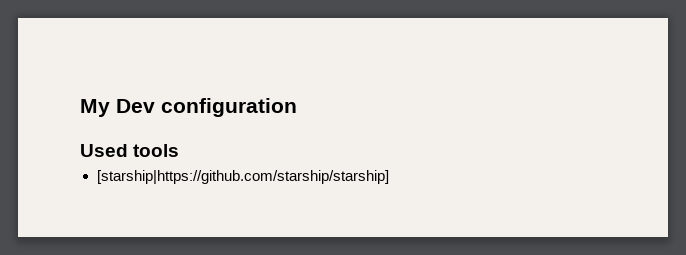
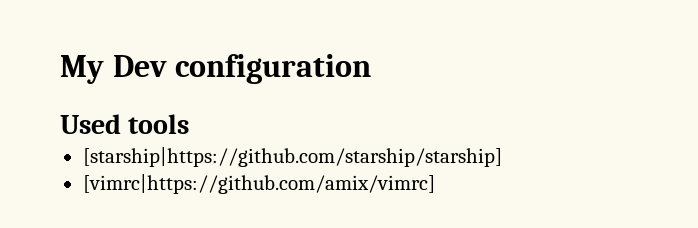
+ [vimrc|https://github.com/amix/vimrc]

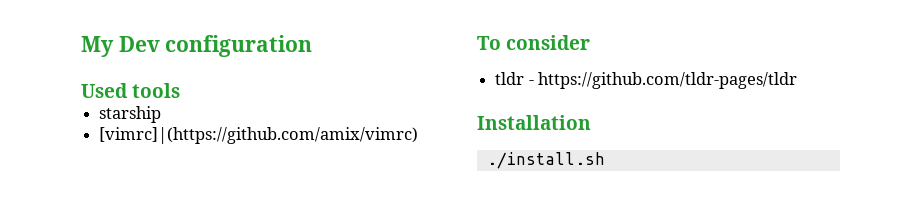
- [starship|https://github.com/starship/starship]
- [vimrc|https://github.com/amix/vimrc]
+ starship
+ [vimrc]|(https://github.com/amix/vimrc)
+ To consider
+ tldr - https://github.com/tldr-pages/tldr
+ Installation
+ ./install.sh

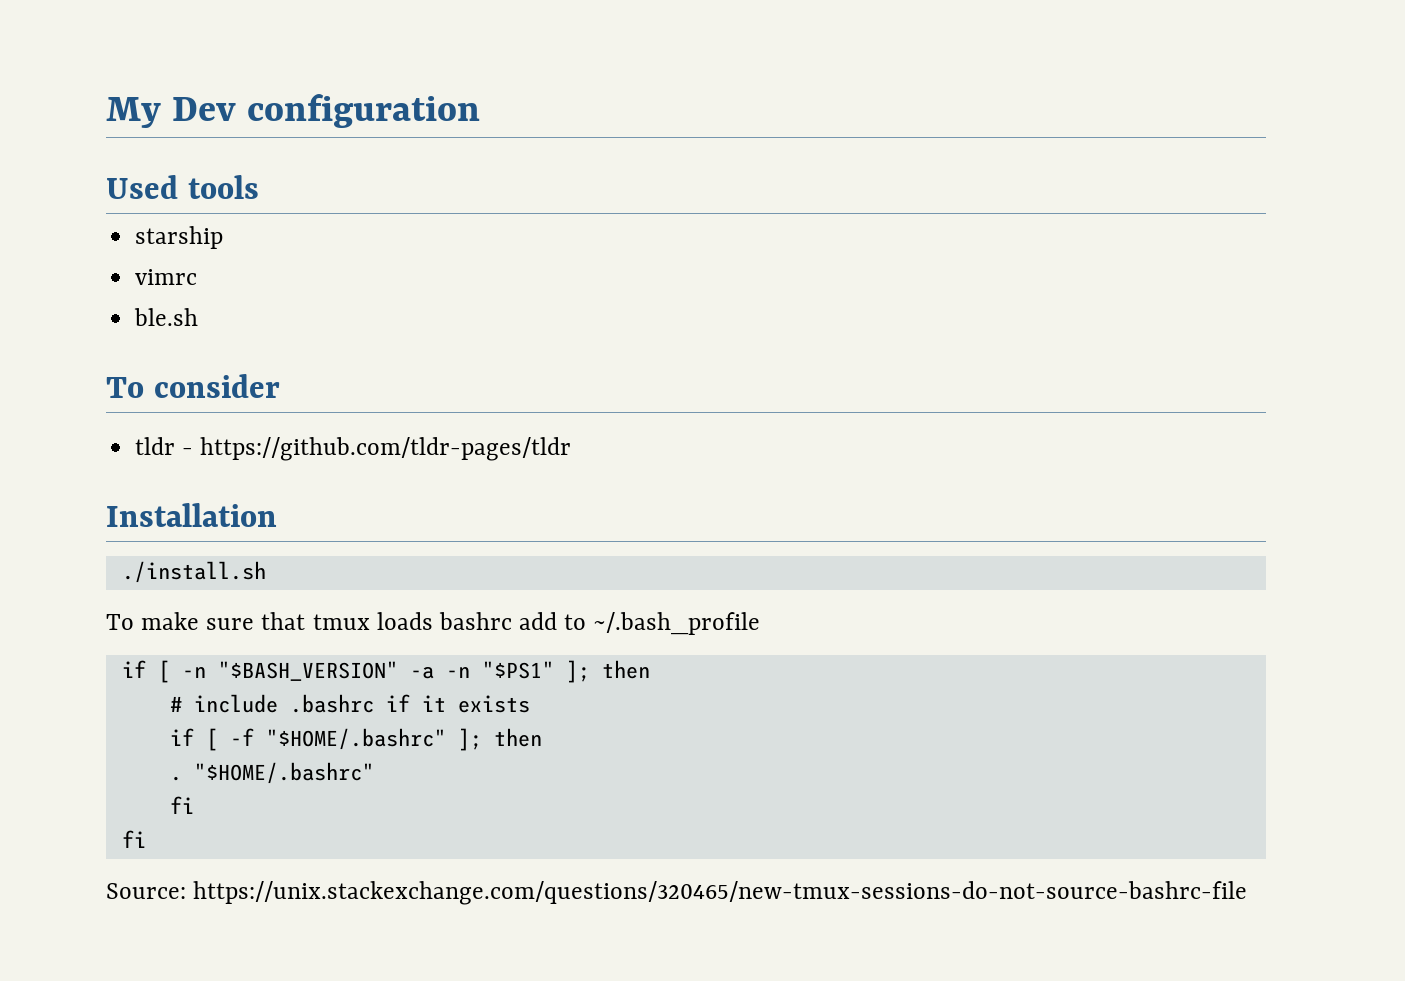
- [vimrc]|(https://github.com/amix/vimrc)
+ vimrc
+ ble.sh
+ To make sure that tmux loads bashrc add to ~/.bash_profile
+ if [ -n "$BASH_VERSION" -a -n "$PS1" ]; then
+ # include .bashrc if it exists
+ if [ -f "$HOME/.bashrc" ]; then
+ . "$HOME/.bashrc"
+ fi
+ fi
+ Source: https://unix.stackexchange.com/questions/320465/new-tmux-sessions-do-not-source-bashrc-file

